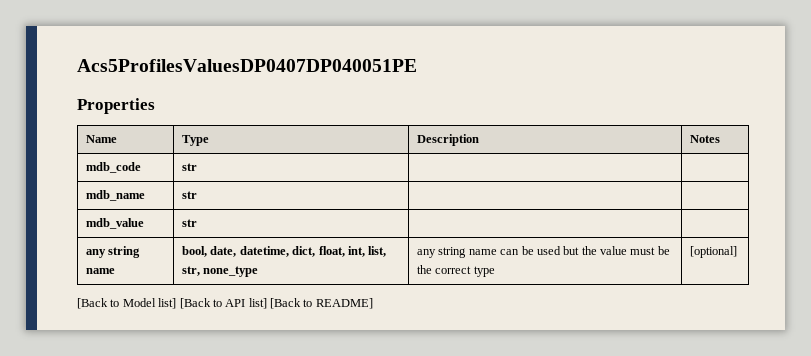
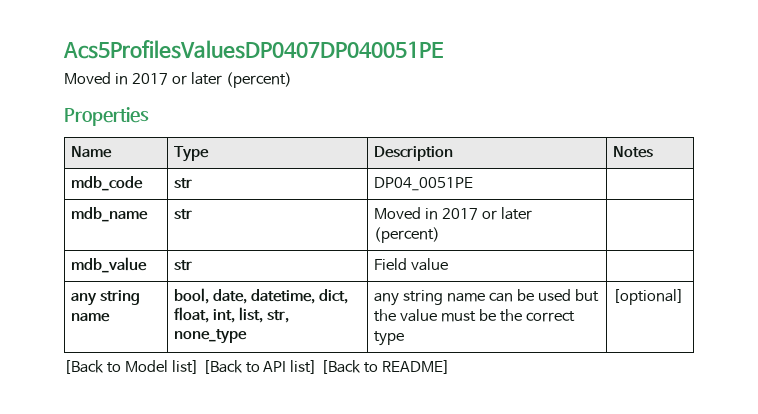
  Acs5ProfilesValuesDP0407DP040051PE
+ Moved in 2017 or later (percent)
- mdb_code | str | |
+ mdb_code | str | DP04_0051PE |
- mdb_name | str | |
+ mdb_name | str | Moved in 2017 or later (percent) |
- mdb_value | str | |
+ mdb_value | str | Field value |

